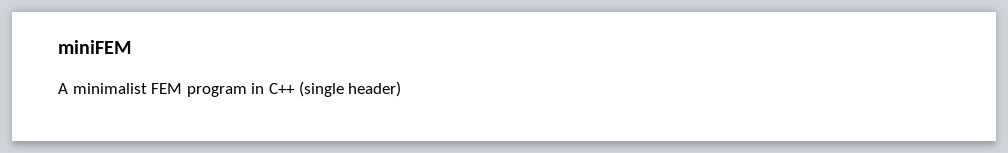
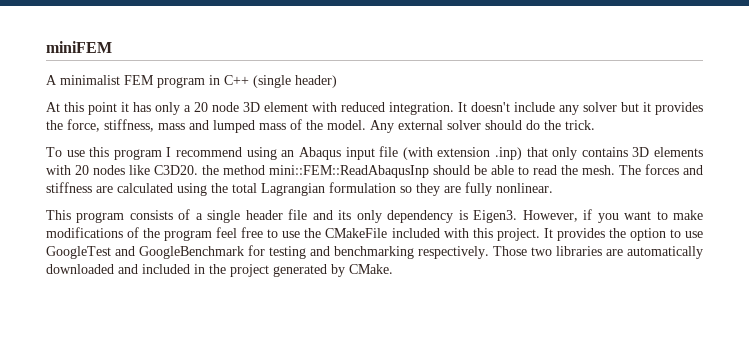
+ At this point it has only a 20 node 3D element with reduced integration. It doesn't include any solver but it provides the force, stiffness, mass and lumped mass of the model. Any external solver should do the trick.
+ To use this program I recommend using an Abaqus input file (with extension .inp) that only contains 3D elements with 20 nodes like C3D20. the method mini::FEM::ReadAbaqusInp should be able to read the mesh. The forces and stiffness are calculated using the total Lagrangian formulation so they are fully nonlinear.
+ This program consists of a single header file and its only dependency is Eigen3. However, if you want to make modifications of the program feel free to use the CMakeFile included with this project. It provides the option to use GoogleTest and GoogleBenchmark for testing and benchmarking respectively. Those two libraries are automatically downloaded and included in the project generated by CMake.

